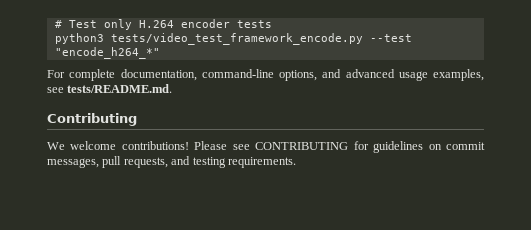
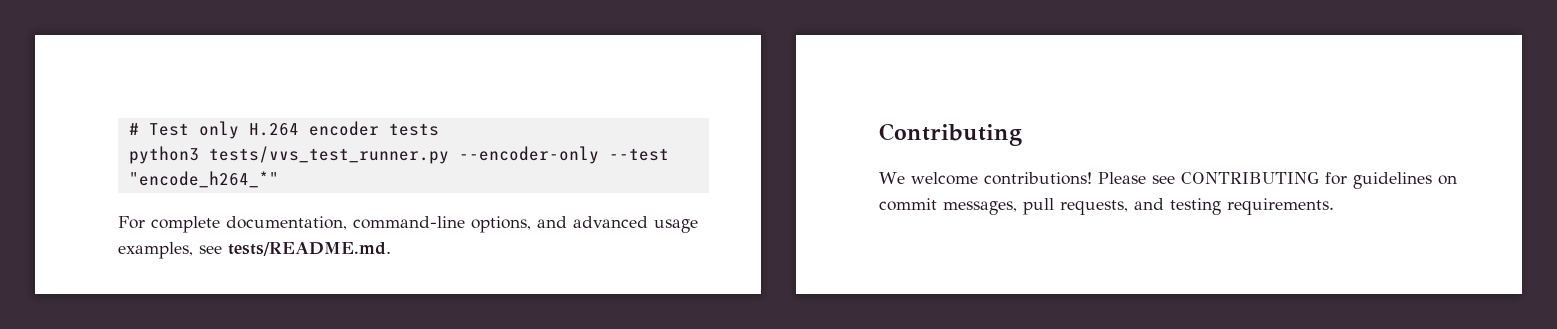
- python3 tests/video_test_framework_encode.py --test "encode_h264_*"
+ python3 tests/vvs_test_runner.py --encoder-only --test "encode_h264_*"

